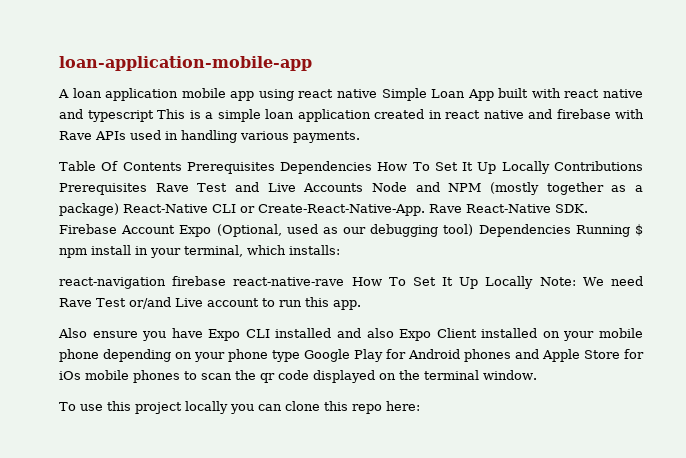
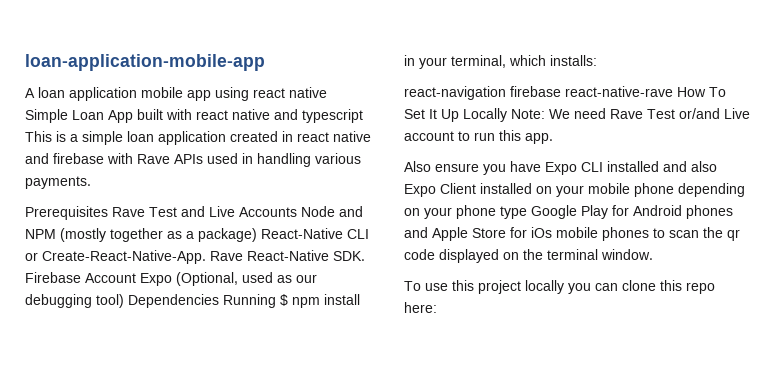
- Table Of Contents Prerequisites Dependencies How To Set It Up Locally Contributions Prerequisites Rave Test and Live Accounts Node and NPM (mostly together as a package) React-Native CLI or Create-React-Native-App.
+ Prerequisites Rave Test and Live Accounts Node and NPM (mostly together as a package) React-Native CLI or Create-React-Native-App.

